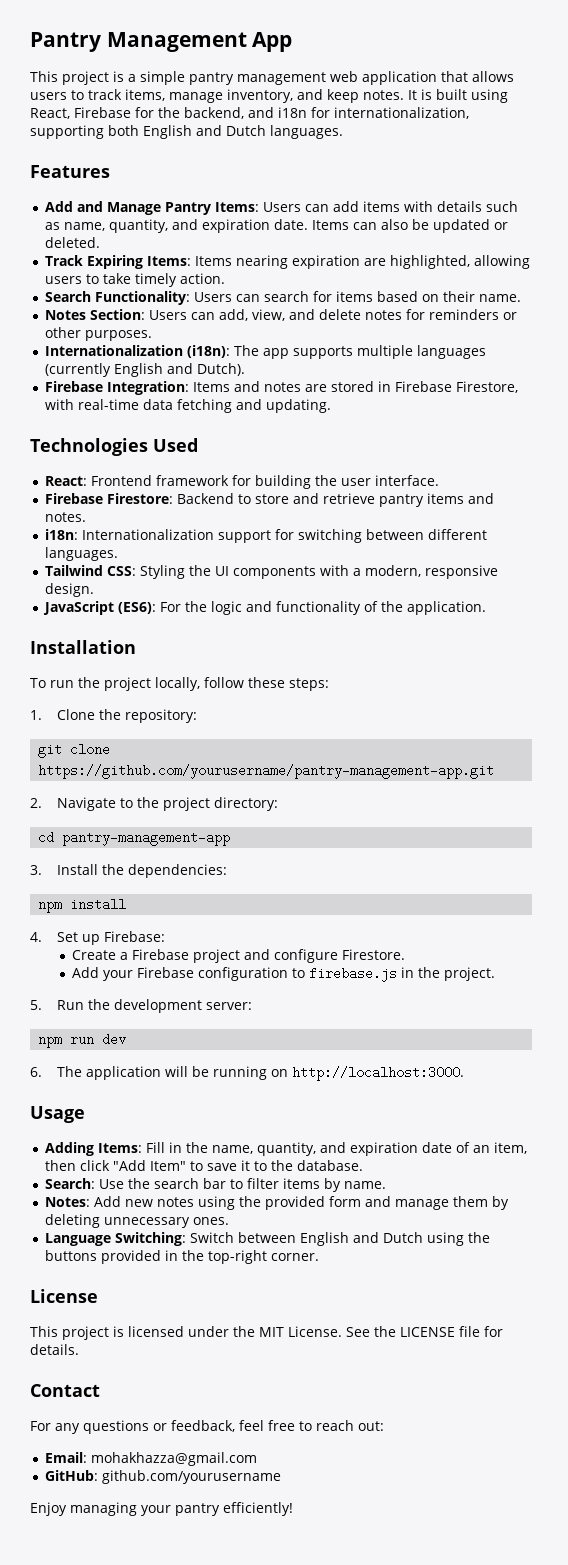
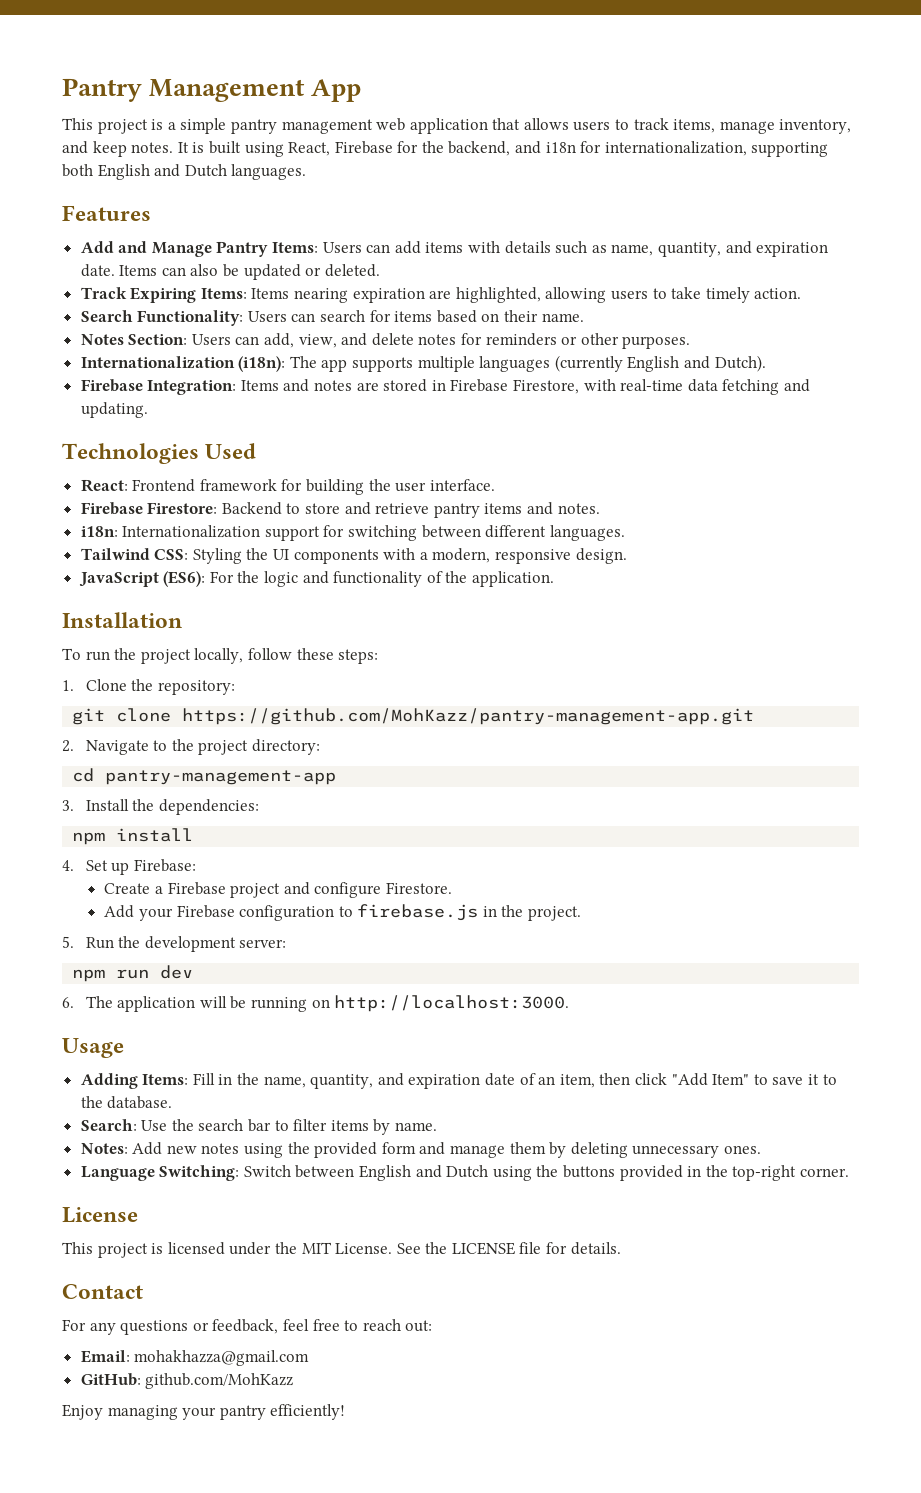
- git clone https://github.com/yourusername/pantry-management-app.git
+ git clone https://github.com/MohKazz/pantry-management-app.git
- GitHub: github.com/yourusername
+ GitHub: github.com/MohKazz

